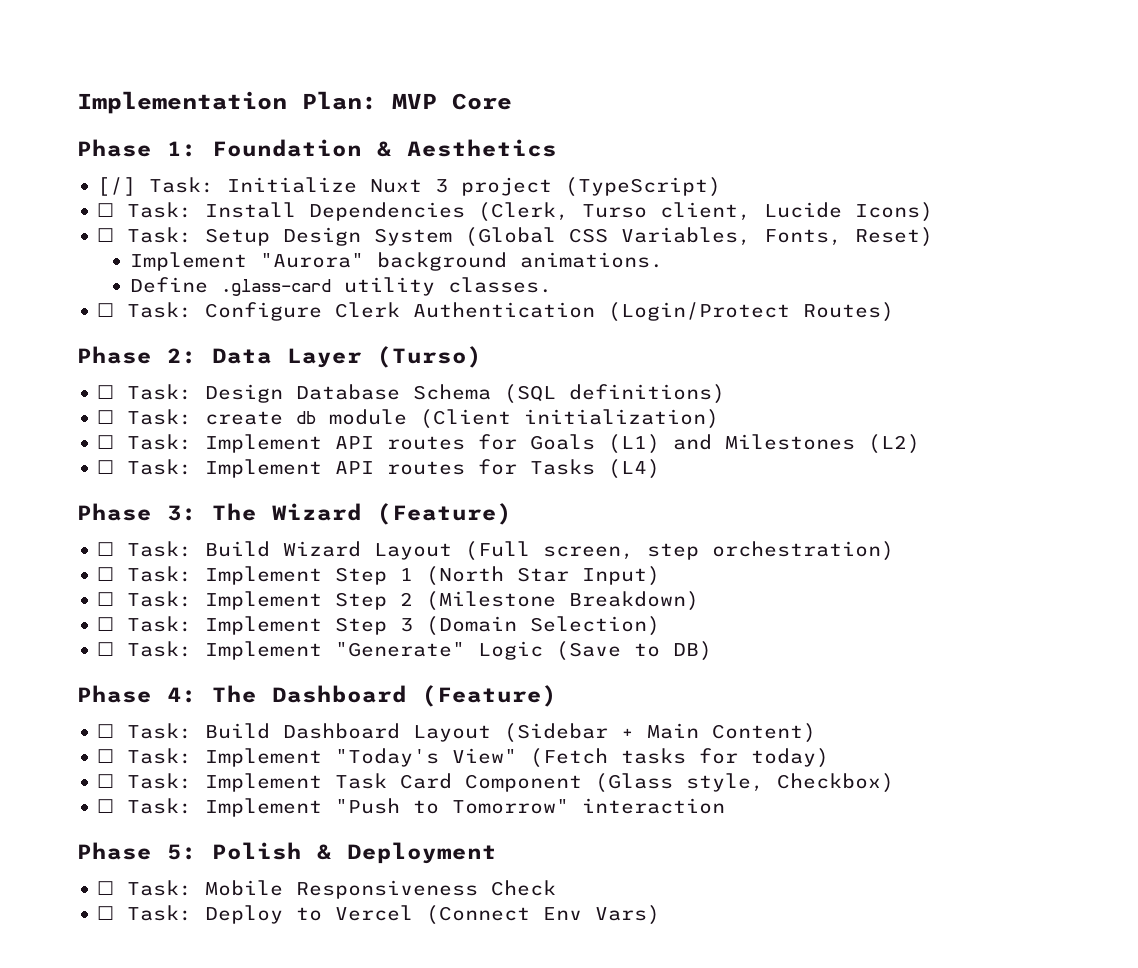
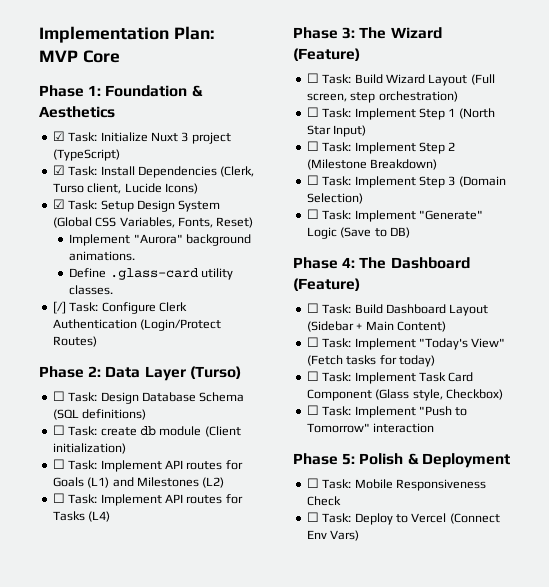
- [/] Task: Initialize Nuxt 3 project (TypeScript)
+ ☑ Task: Initialize Nuxt 3 project (TypeScript)
- ☐ Task: Install Dependencies (Clerk, Turso client, Lucide Icons)
+ ☑ Task: Install Dependencies (Clerk, Turso client, Lucide Icons)
- ☐ Task: Setup Design System (Global CSS Variables, Fonts, Reset)
+ ☑ Task: Setup Design System (Global CSS Variables, Fonts, Reset)
- ☐ Task: Configure Clerk Authentication (Login/Protect Routes)
+ [/] Task: Configure Clerk Authentication (Login/Protect Routes)

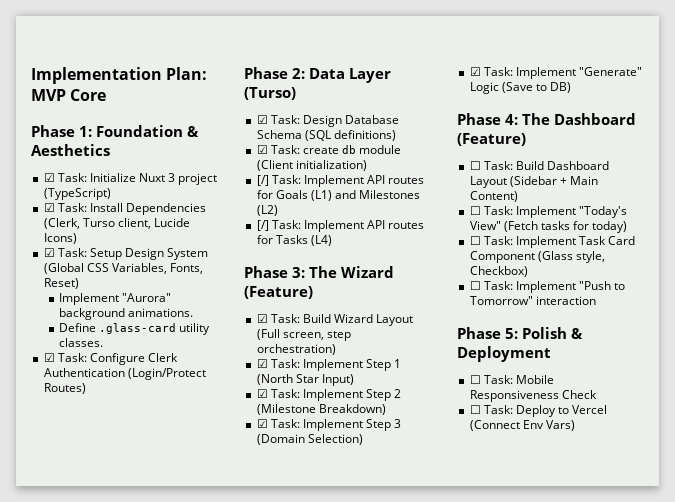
- [/] Task: Configure Clerk Authentication (Login/Protect Routes)
+ ☑ Task: Configure Clerk Authentication (Login/Protect Routes)
- ☐ Task: Design Database Schema (SQL definitions)
+ ☑ Task: Design Database Schema (SQL definitions)
- ☐ Task: create db module (Client initialization)
+ ☑ Task: create db module (Client initialization)
- ☐ Task: Implement API routes for Goals (L1) and Milestones (L2)
+ [/] Task: Implement API routes for Goals (L1) and Milestones (L2)
- ☐ Task: Implement API routes for Tasks (L4)
+ [/] Task: Implement API routes for Tasks (L4)
- ☐ Task: Build Wizard Layout (Full screen, step orchestration)
+ ☑ Task: Build Wizard Layout (Full screen, step orchestration)
- ☐ Task: Implement Step 1 (North Star Input)
+ ☑ Task: Implement Step 1 (North Star Input)
- ☐ Task: Implement Step 2 (Milestone Breakdown)
+ ☑ Task: Implement Step 2 (Milestone Breakdown)
- ☐ Task: Implement Step 3 (Domain Selection)
+ ☑ Task: Implement Step 3 (Domain Selection)
- ☐ Task: Implement "Generate" Logic (Save to DB)
+ ☑ Task: Implement "Generate" Logic (Save to DB)

